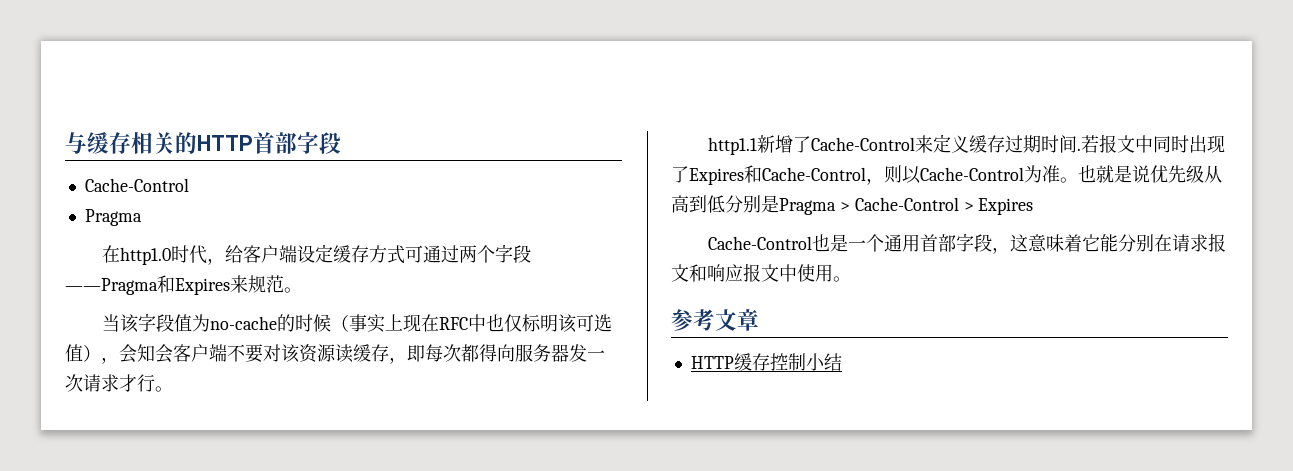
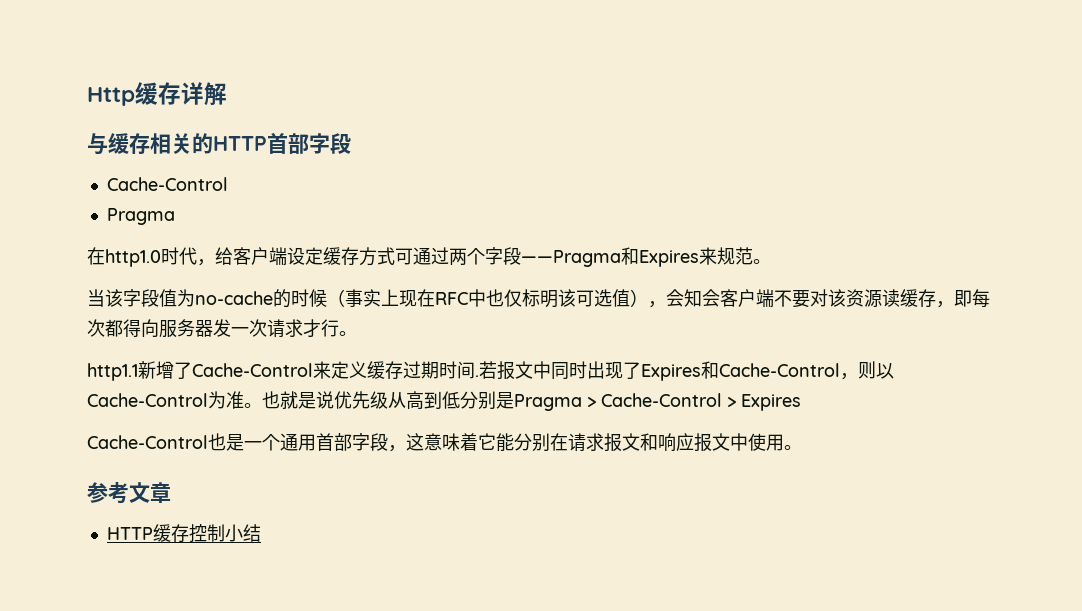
+ Http缓存详解

